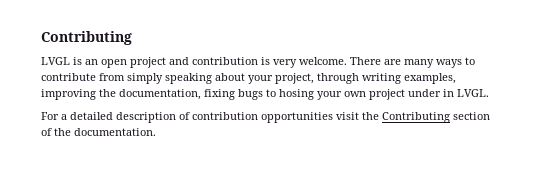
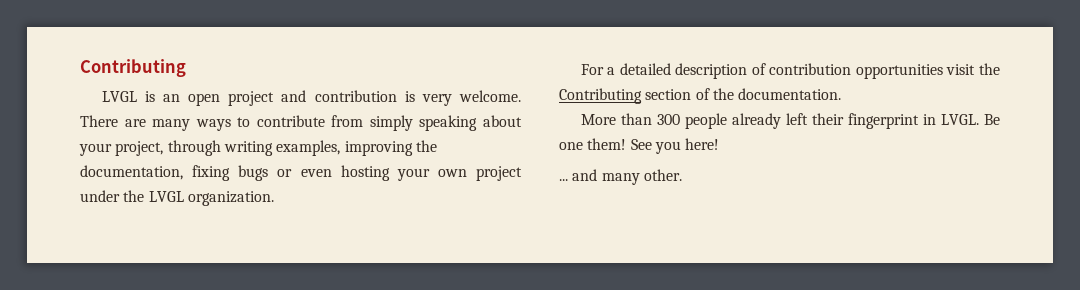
- There are many ways to contribute from simply speaking about your project, through writing examples, improving the documentation, fixing bugs to hosing your own project under in LVGL.
+ There are many ways to contribute from simply speaking about your project, through writing examples, improving the documentation, fixing bugs or even hosting your own project under the LVGL organization.
+ More than 300 people already left their fingerprint in LVGL. Be one them! See you here!
+ ... and many other.

